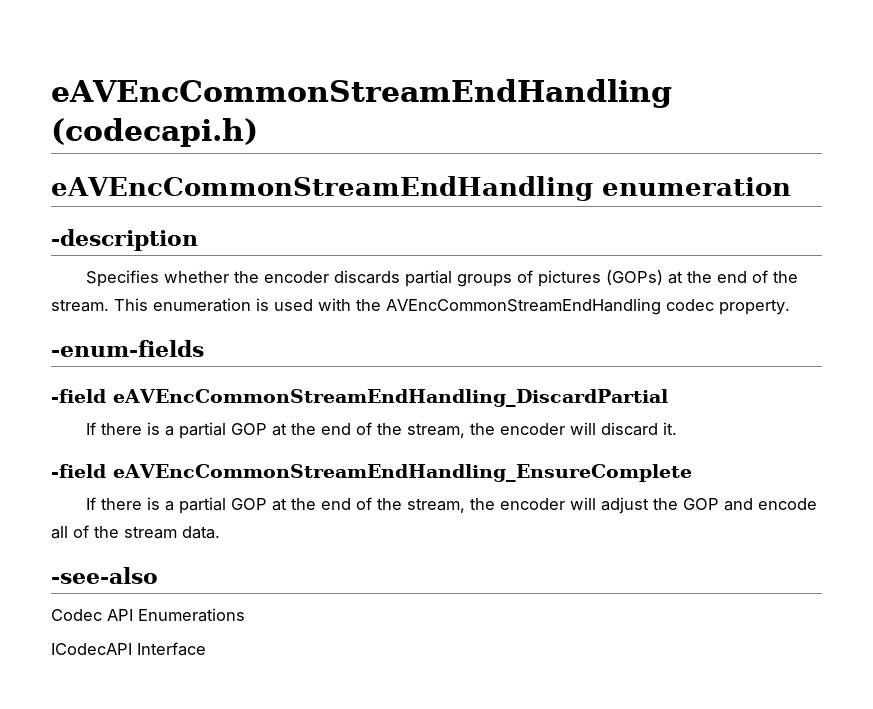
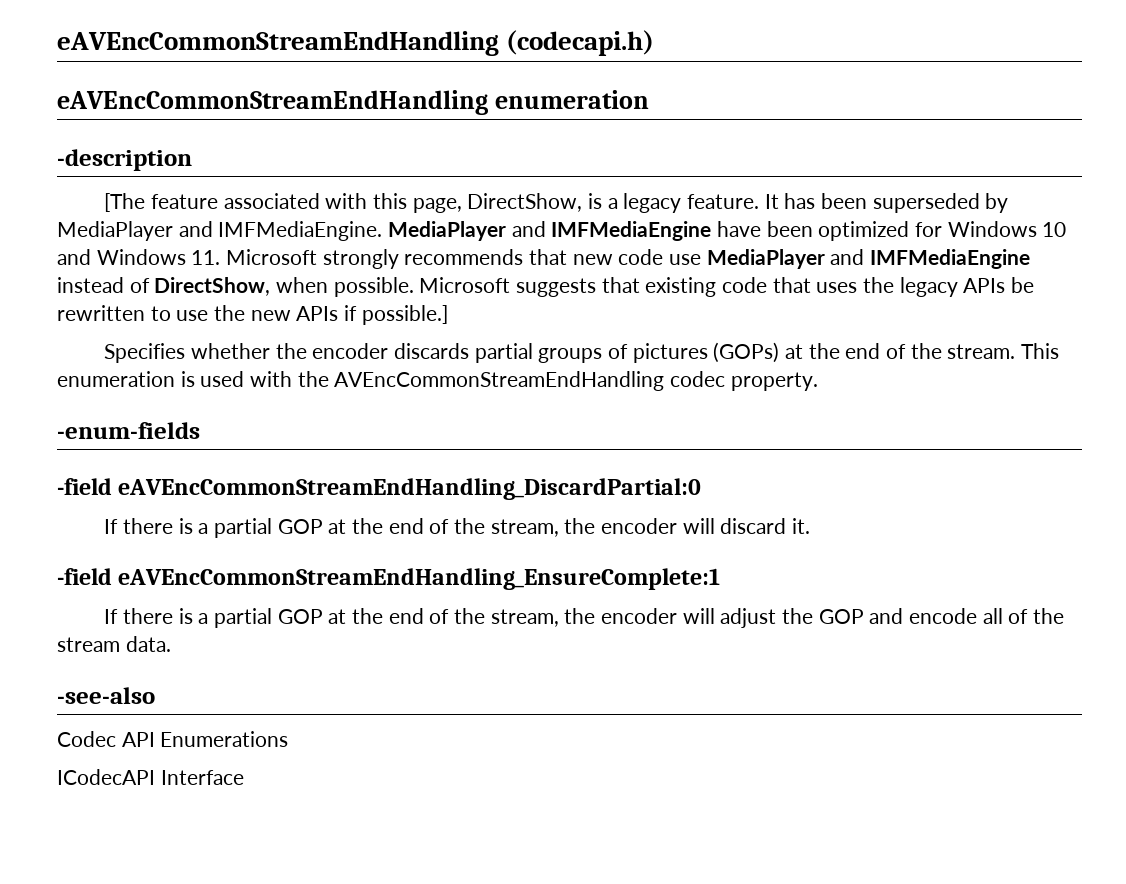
+ [The feature associated with this page, DirectShow, is a legacy feature. It has been superseded by MediaPlayer and IMFMediaEngine. MediaPlayer and IMFMediaEngine have been optimized for Windows 10 and Windows 11. Microsoft strongly recommends that new code use MediaPlayer and IMFMediaEngine instead of DirectShow, when possible. Microsoft suggests that existing code that uses the legacy APIs be rewritten to use the new APIs if possible.]
- -field eAVEncCommonStreamEndHandling_DiscardPartial
+ -field eAVEncCommonStreamEndHandling_DiscardPartial:0
- -field eAVEncCommonStreamEndHandling_EnsureComplete
+ -field eAVEncCommonStreamEndHandling_EnsureComplete:1

